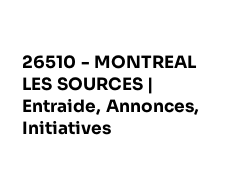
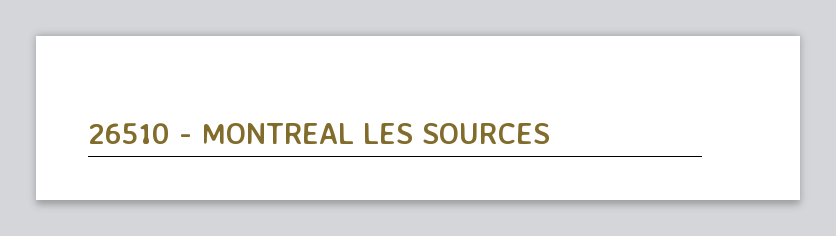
- 26510 - MONTREAL LES SOURCES | Entraide, Annonces, Initiatives
+ 26510 - MONTREAL LES SOURCES

